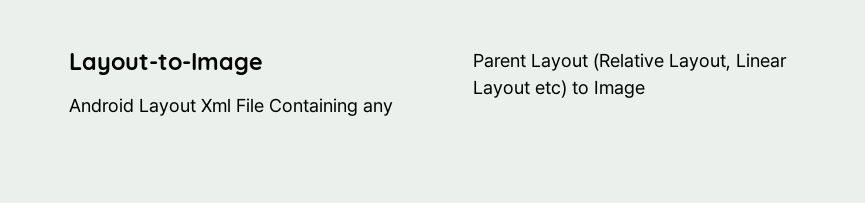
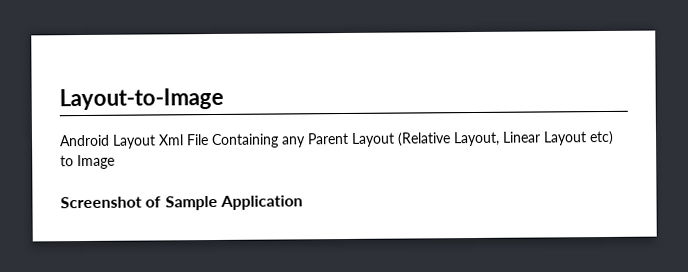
+ Screenshot of Sample Application

